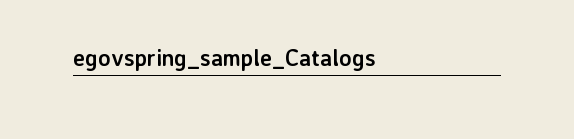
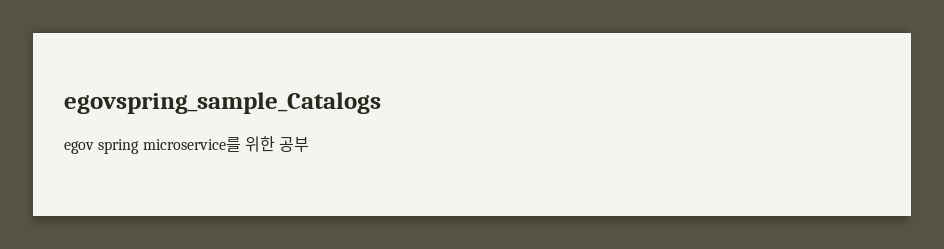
+ egov spring microservice를 위한 공부

